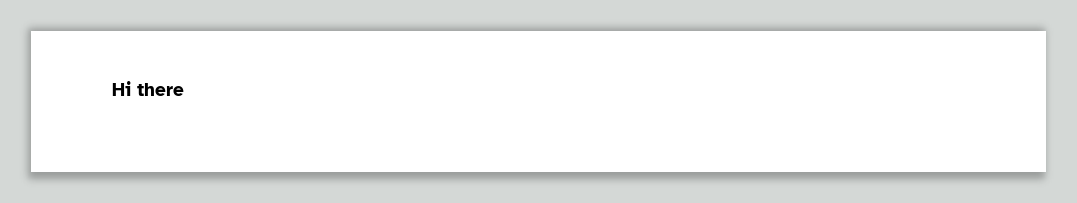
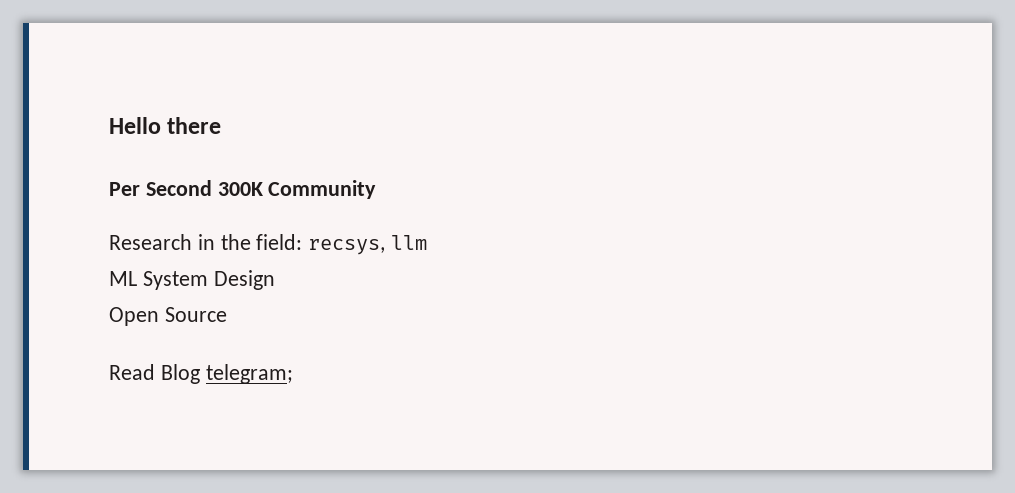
- Hi there
+ Hello there
+ Per Second 300K Community
+ Research in the field: recsys, llm
+ ML System Design
+ Open Source
+ Read Blog telegram;

